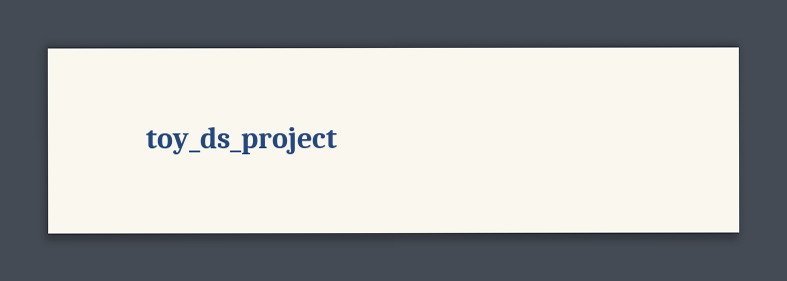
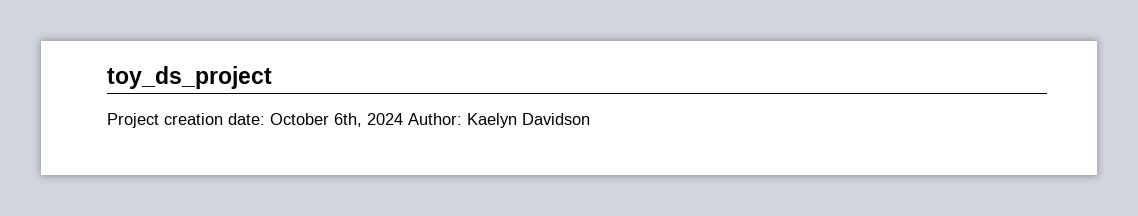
+ Project creation date: October 6th, 2024 Author: Kaelyn Davidson

